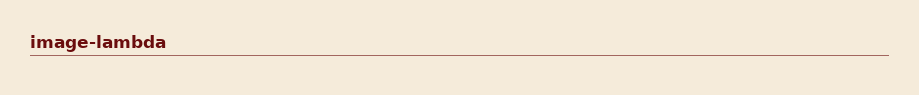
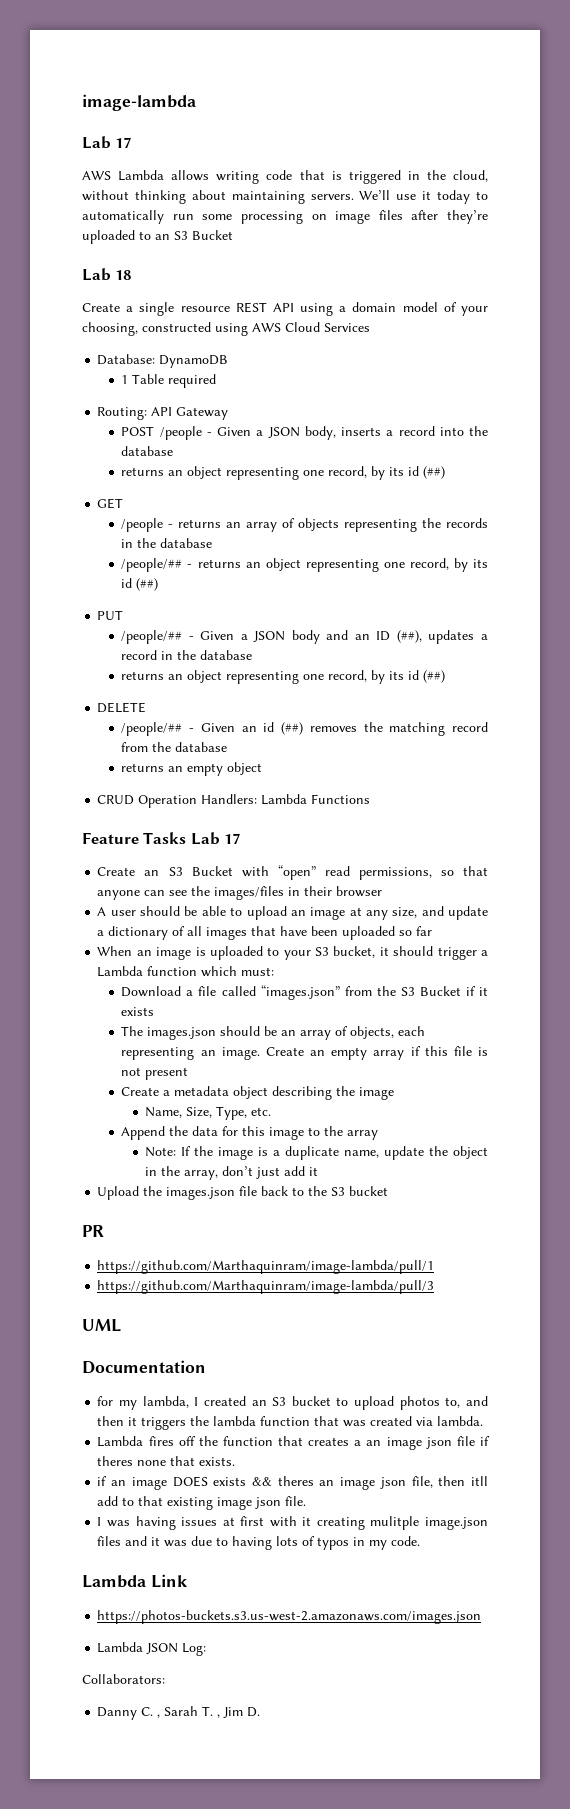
  image-lambda
+ Lab 17
+ AWS Lambda allows writing code that is triggered in the cloud, without thinking about maintaining servers. We’ll use it today to automatically run some processing on image files after they’re uploaded to an S3 Bucket
+ Lab 18
+ Create a single resource REST API using a domain model of your choosing, constructed using AWS Cloud Services
+ Database: DynamoDB
+ 1 Table required
+ Routing: API Gateway
+ POST /people - Given a JSON body, inserts a record into the database
+ returns an object representing one record, by its id (##)
+ GET
+ /people - returns an array of objects representing the records in the database
+ /people/## - returns an object representing one record, by its id (##)
+ PUT
+ /people/## - Given a JSON body and an ID (##), updates a record in the database
+ returns an object representing one record, by its id (##)
+ DELETE
+ /people/## - Given an id (##) removes the matching record from the database
+ returns an empty object
+ CRUD Operation Handlers: Lambda Functions
+ Feature Tasks Lab 17
+ Create an S3 Bucket with “open” read permissions, so that anyone can see the images/files in their browser
+ A user should be able to upload an image at any size, and update a dictionary of all images that have been uploaded so far
+ When an image is uploaded to your S3 bucket, it should trigger a Lambda function which must:
+ Download a file called “images.json” from the S3 Bucket if it exists
+ The images.json should be an array of objects, each representing an image. Create an empty array if this file is not present
+ Create a metadata object describing the image
+ Name, Size, Type, etc.
+ Append the data for this image to the array
+ Note: If the image is a duplicate name, update the object in the array, don’t just add it
+ Upload the images.json file back to the S3 bucket
+ PR
+ https://github.com/Marthaquinram/image-lambda/pull/1
+ https://github.com/Marthaquinram/image-lambda/pull/3
+ UML
+ Documentation
+ for my lambda, I created an S3 bucket to upload photos to, and then it triggers the lambda function that was created via lambda.
+ Lambda fires off the function that creates a an image json file if theres none that exists.
+ if an image DOES exists && theres an image json file, then itll add to that existing image json file.
+ I was having issues at first with it creating mulitple image.json files and it was due to having lots of typos in my code.
+ Lambda Link
+ https://photos-buckets.s3.us-west-2.amazonaws.com/images.json
+ Lambda JSON Log:
+ Collaborators:
+ Danny C. , Sarah T. , Jim D.

